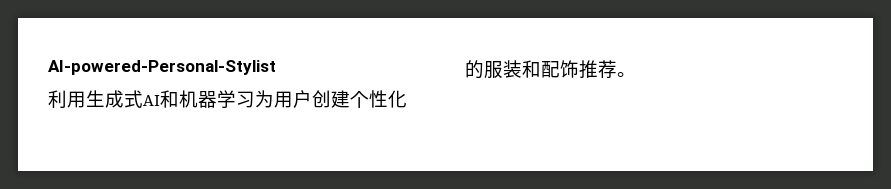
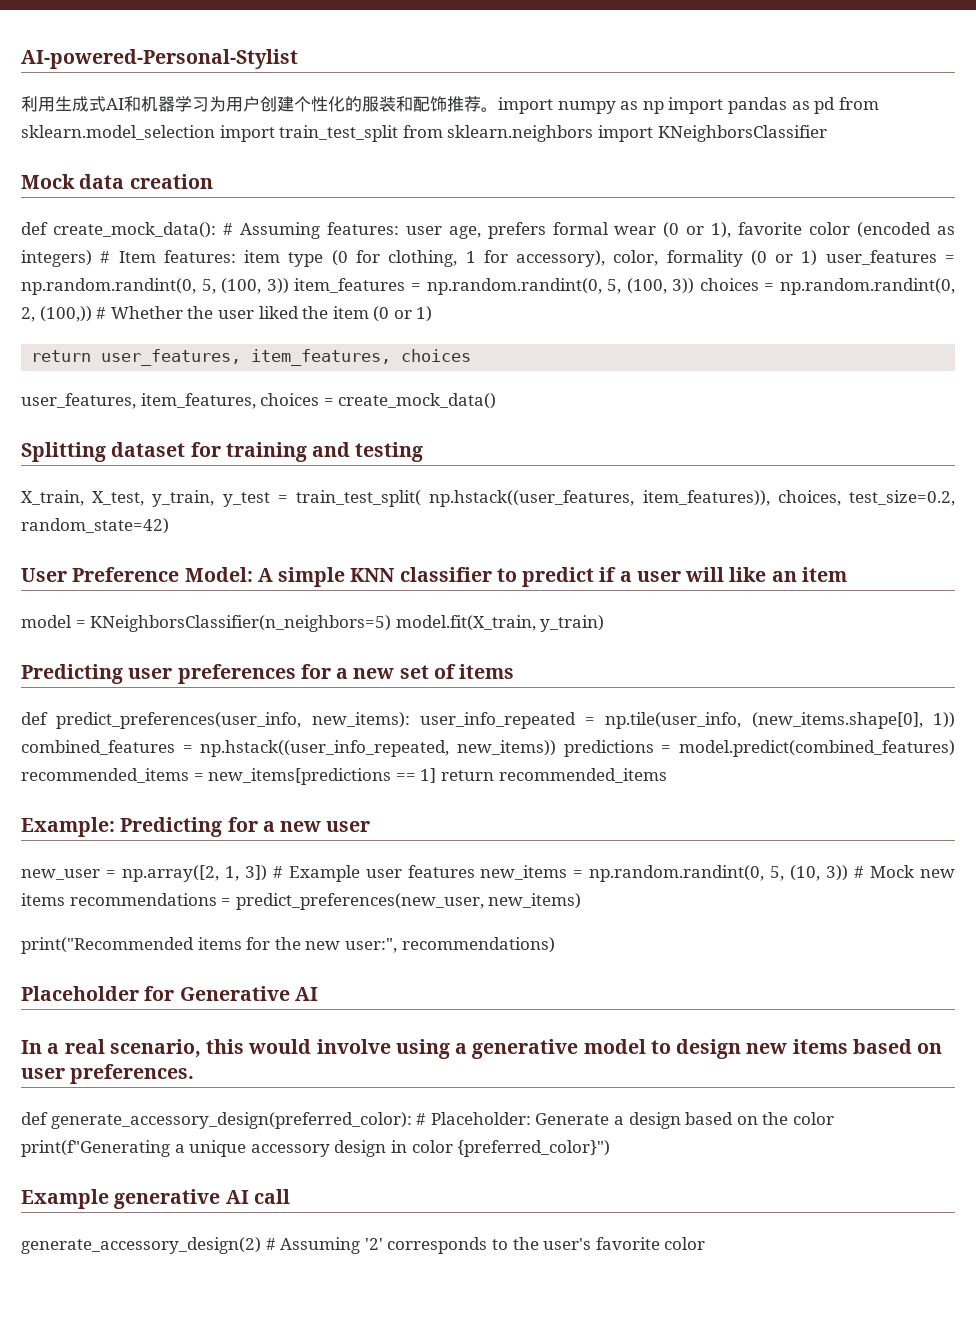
- 利用生成式AI和机器学习为用户创建个性化的服装和配饰推荐。
+ 利用生成式AI和机器学习为用户创建个性化的服装和配饰推荐。import numpy as np import pandas as pd from sklearn.model_selection import train_test_split from sklearn.neighbors import KNeighborsClassifier
+ Mock data creation
+ def create_mock_data(): # Assuming features: user age, prefers formal wear (0 or 1), favorite color (encoded as integers) # Item features: item type (0 for clothing, 1 for accessory), color, formality (0 or 1) user_features = np.random.randint(0, 5, (100, 3)) item_features = np.random.randint(0, 5, (100, 3)) choices = np.random.randint(0, 2, (100,)) # Whether the user liked the item (0 or 1)
+ return user_features, item_features, choices
+ user_features, item_features, choices = create_mock_data()
+ Splitting dataset for training and testing
+ X_train, X_test, y_train, y_test = train_test_split( np.hstack((user_features, item_features)), choices, test_size=0.2, random_state=42)
+ User Preference Model: A simple KNN classifier to predict if a user will like an item
+ model = KNeighborsClassifier(n_neighbors=5) model.fit(X_train, y_train)
+ Predicting user preferences for a new set of items
+ def predict_preferences(user_info, new_items): user_info_repeated = np.tile(user_info, (new_items.shape[0], 1)) combined_features = np.hstack((user_info_repeated, new_items)) predictions = model.predict(combined_features) recommended_items = new_items[predictions == 1] return recommended_items
+ Example: Predicting for a new user
+ new_user = np.array([2, 1, 3]) # Example user features new_items = np.random.randint(0, 5, (10, 3)) # Mock new items recommendations = predict_preferences(new_user, new_items)
+ print("Recommended items for the new user:", recommendations)
+ Placeholder for Generative AI
+ In a real scenario, this would involve using a generative model to design new items based on user preferences.
+ def generate_accessory_design(preferred_color): # Placeholder: Generate a design based on the color print(f"Generating a unique accessory design in color {preferred_color}")
+ Example generative AI call
+ generate_accessory_design(2) # Assuming '2' corresponds to the user's favorite color

